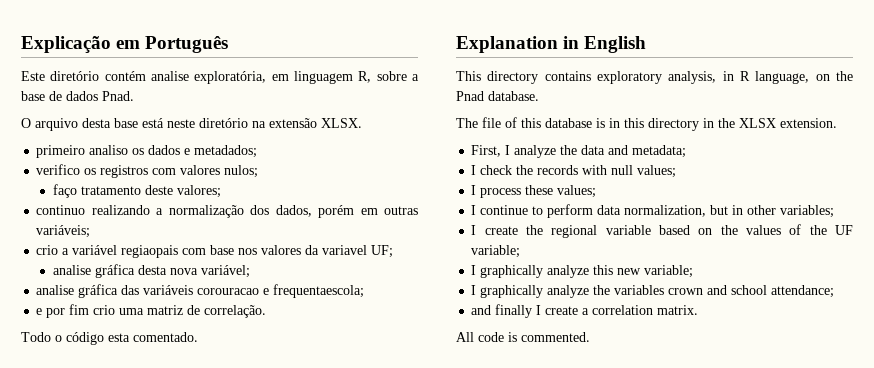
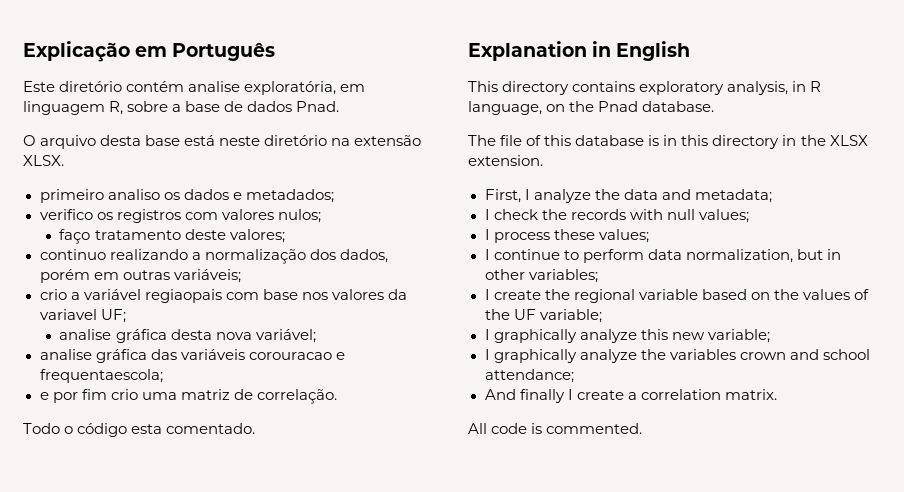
- and finally I create a correlation matrix.
+ And finally I create a correlation matrix.

